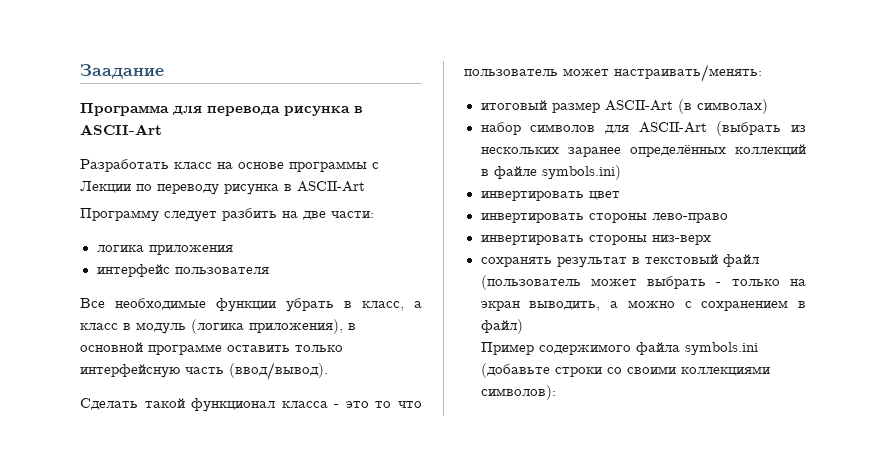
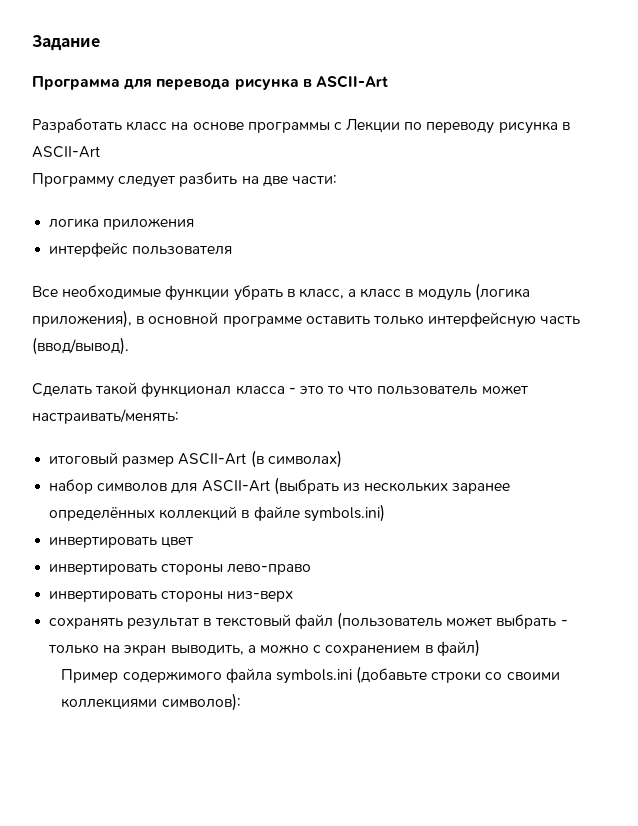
- Заадание
+ Задание

